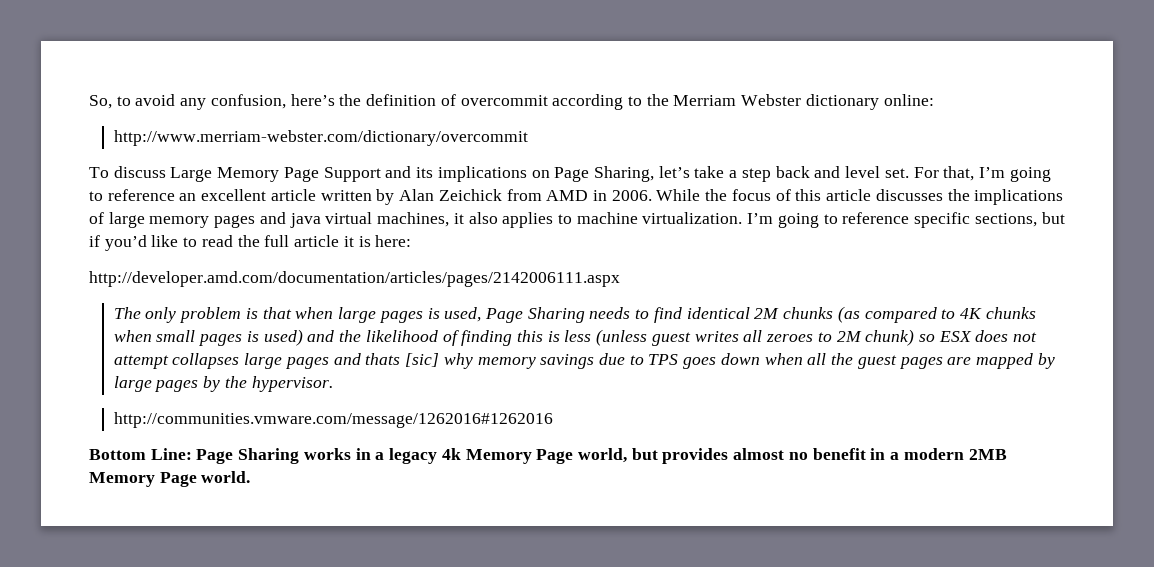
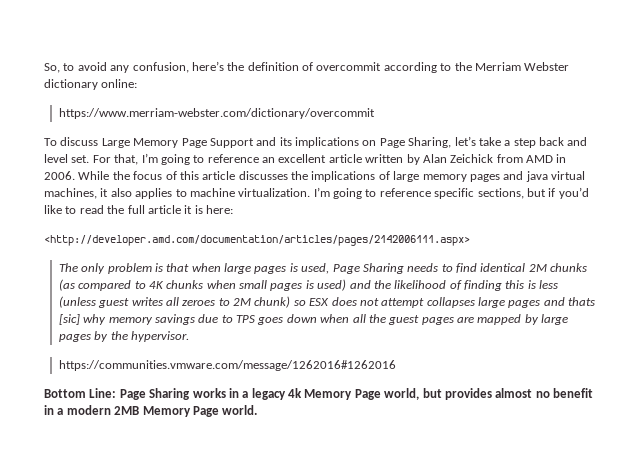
- http://www.merriam-webster.com/dictionary/overcommit
+ https://www.merriam-webster.com/dictionary/overcommit
- http://developer.amd.com/documentation/articles/pages/2142006111.aspx
+ <http://developer.amd.com/documentation/articles/pages/2142006111.aspx>
- http://communities.vmware.com/message/1262016#1262016
+ https://communities.vmware.com/message/1262016#1262016

